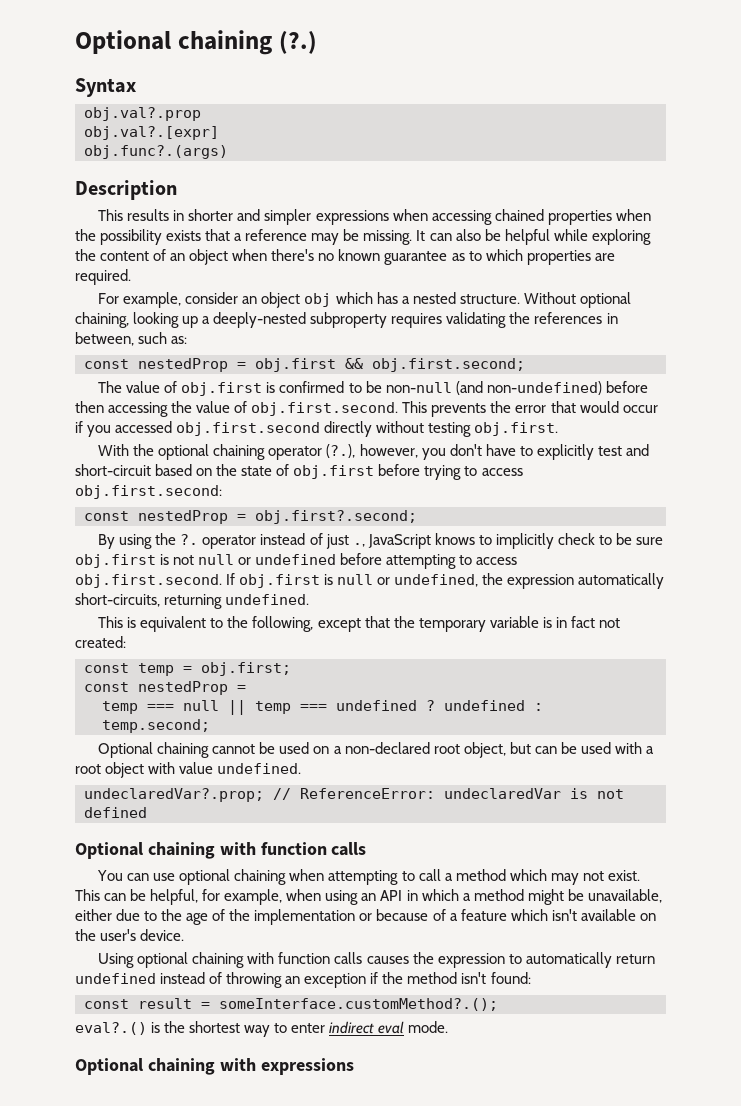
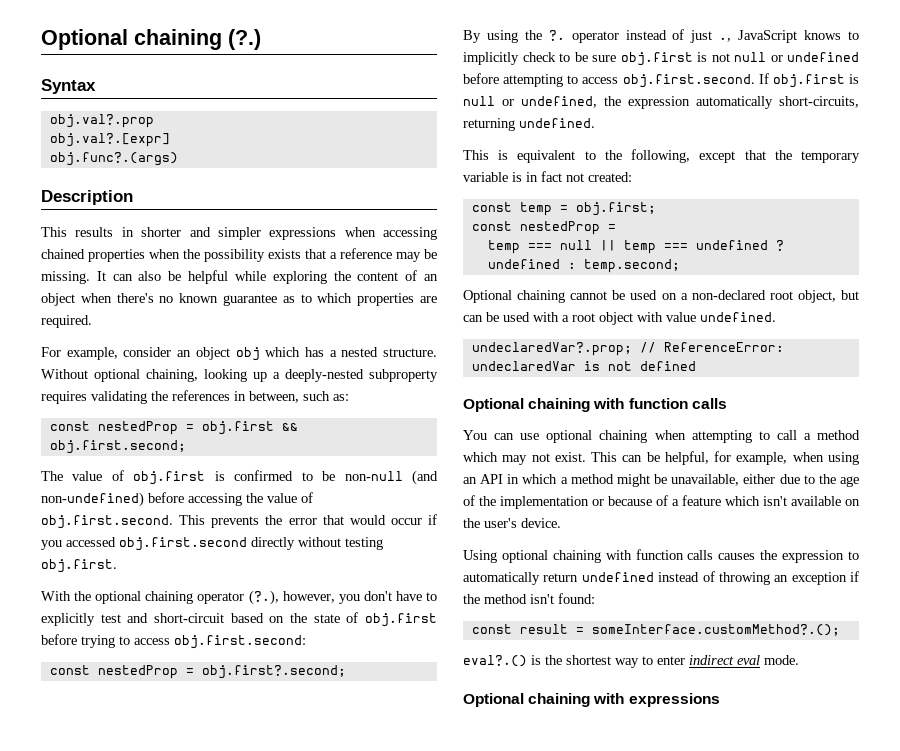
- The value of obj.first is confirmed to be non-null (and non-undefined) before then accessing the value of obj.first.second. This prevents the error that would occur if you accessed obj.first.second directly without testing obj.first.
+ The value of obj.first is confirmed to be non-null (and non-undefined) before accessing the value of obj.first.second. This prevents the error that would occur if you accessed obj.first.second directly without testing obj.first.

